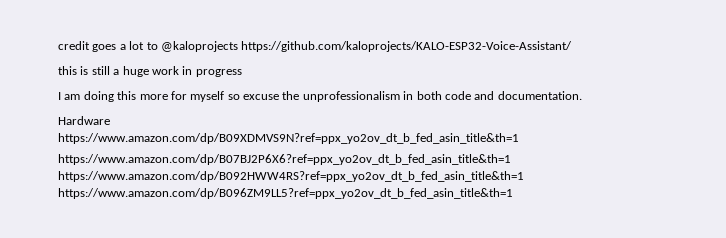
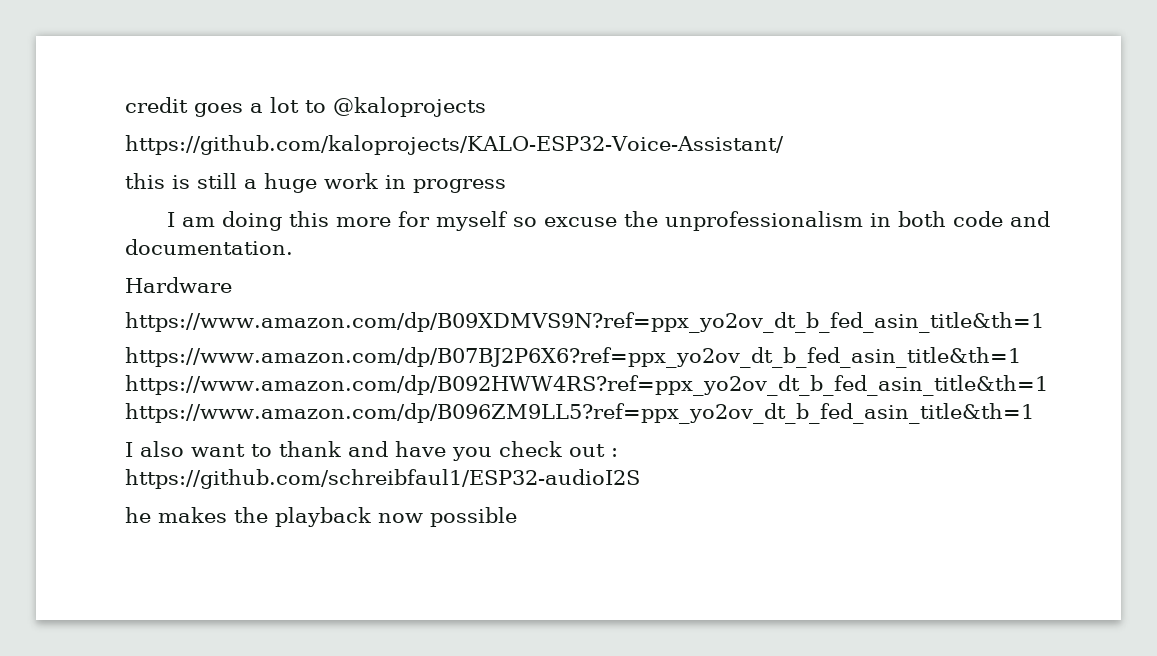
- credit goes a lot to @kaloprojects https://github.com/kaloprojects/KALO-ESP32-Voice-Assistant/
+ credit goes a lot to @kaloprojects
+ https://github.com/kaloprojects/KALO-ESP32-Voice-Assistant/
+ I also want to thank and have you check out : https://github.com/schreibfaul1/ESP32-audioI2S
+ he makes the playback now possible

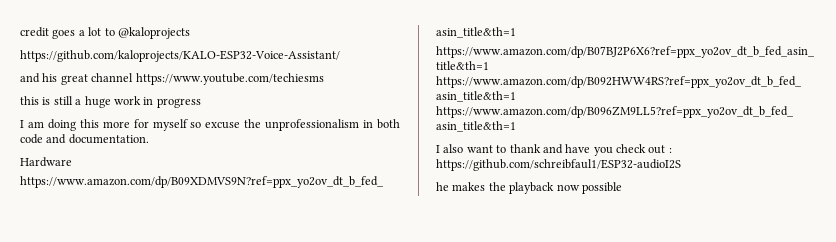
+ and his great channel https://www.youtube.com/techiesms

